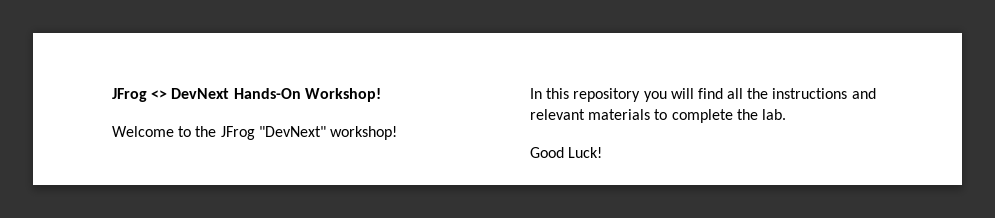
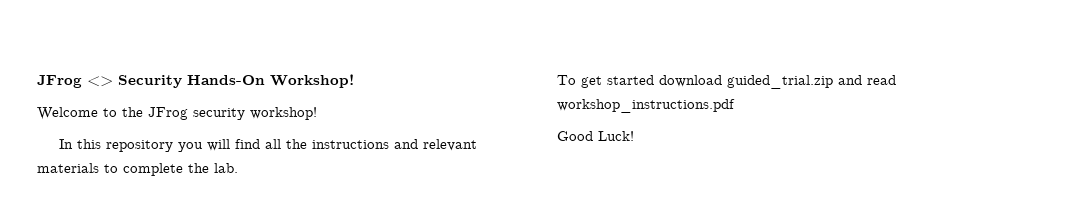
- JFrog <> DevNext Hands-On Workshop!
+ JFrog <> Security Hands-On Workshop!
- Welcome to the JFrog "DevNext" workshop!
+ Welcome to the JFrog security workshop!
+ To get started download guided_trial.zip and read workshop_instructions.pdf

